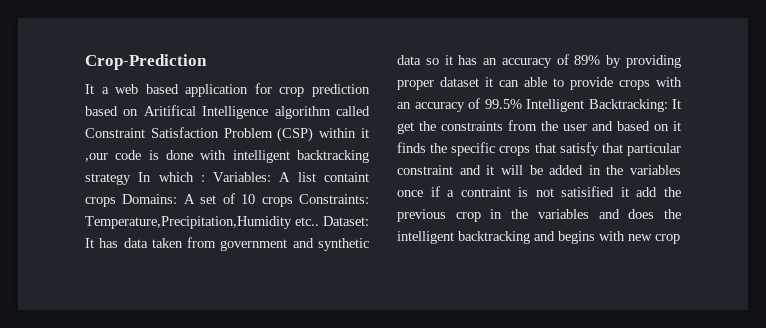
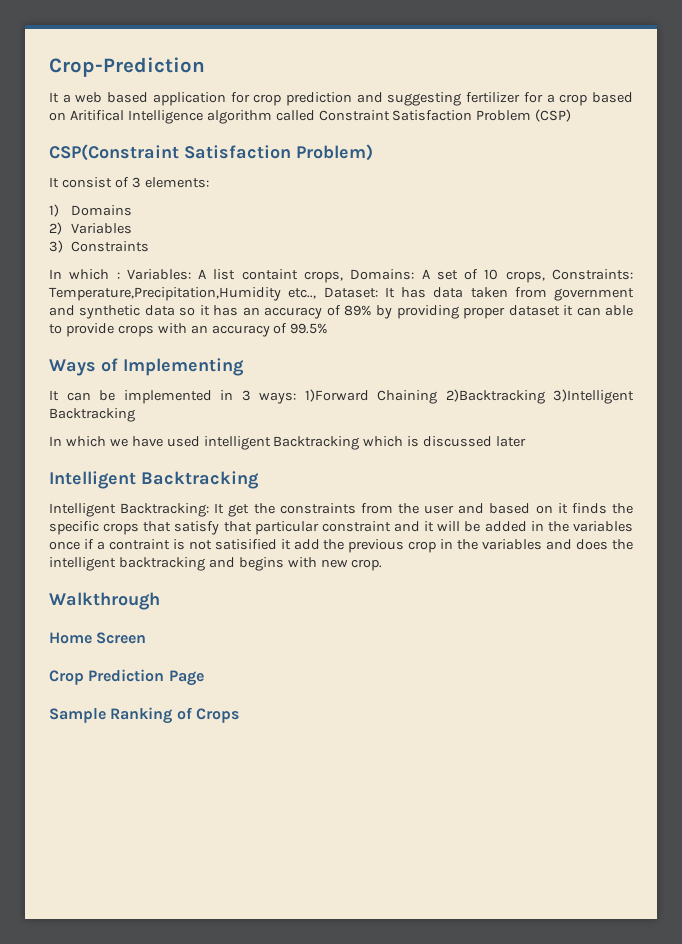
- It a web based application for crop prediction based on Aritifical Intelligence algorithm called Constraint Satisfaction Problem (CSP) within it ,our code is done with intelligent backtracking strategy In which :
+ It a web based application for crop prediction and suggesting fertilizer for a crop based on Aritifical Intelligence algorithm called Constraint Satisfaction Problem (CSP)
+ CSP(Constraint Satisfaction Problem)
+ It consist of 3 elements:
+ 1) Domains
+ 2) Variables
+ 3) Constraints
+ In which :
- A list containt crops Domains:
+ A list containt crops, Domains:
- A set of 10 crops Constraints:
+ A set of 10 crops, Constraints:
- Temperature,Precipitation,Humidity etc.. Dataset:
+ Temperature,Precipitation,Humidity etc.., Dataset:
- It has data taken from government and synthetic data so it has an accuracy of 89% by providing proper dataset it can able to provide crops with an accuracy of 99.5% Intelligent Backtracking:
+ It has data taken from government and synthetic data so it has an accuracy of 89% by providing proper dataset it can able to provide crops with an accuracy of 99.5%
+ Ways of Implementing
+ It can be implemented in 3 ways: 1)Forward Chaining 2)Backtracking 3)Intelligent Backtracking
+ In which we have used intelligent Backtracking which is discussed later
+ Intelligent Backtracking
+ Intelligent Backtracking:
- It get the constraints from the user and based on it finds the specific crops that satisfy that particular constraint and it will be added in the variables once if a contraint is not satisified it add the previous crop in the variables and does the intelligent backtracking and begins with new crop
+ It get the constraints from the user and based on it finds the specific crops that satisfy that particular constraint and it will be added in the variables once if a contraint is not satisified it add the previous crop in the variables and does the intelligent backtracking and begins with new crop.
+ Walkthrough
+ Home Screen
+ Crop Prediction Page
+ Sample Ranking of Crops

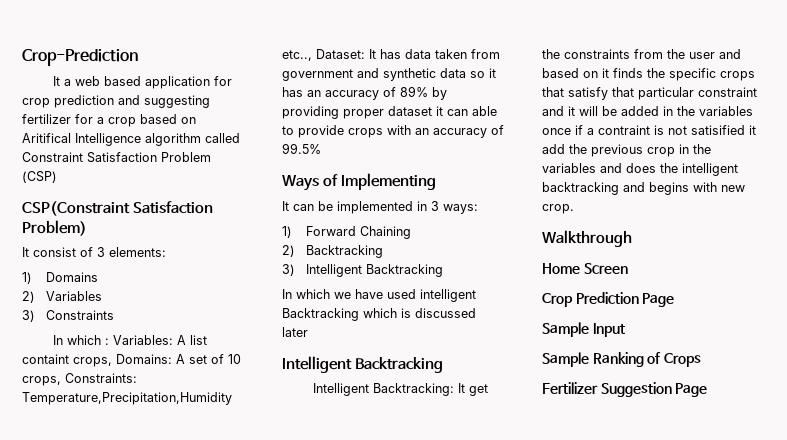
- It can be implemented in 3 ways: 1)Forward Chaining 2)Backtracking 3)Intelligent Backtracking
+ It can be implemented in 3 ways:
+ 1) Forward Chaining
+ 2) Backtracking
+ 3) Intelligent Backtracking
+ Sample Input
+ Fertilizer Suggestion Page

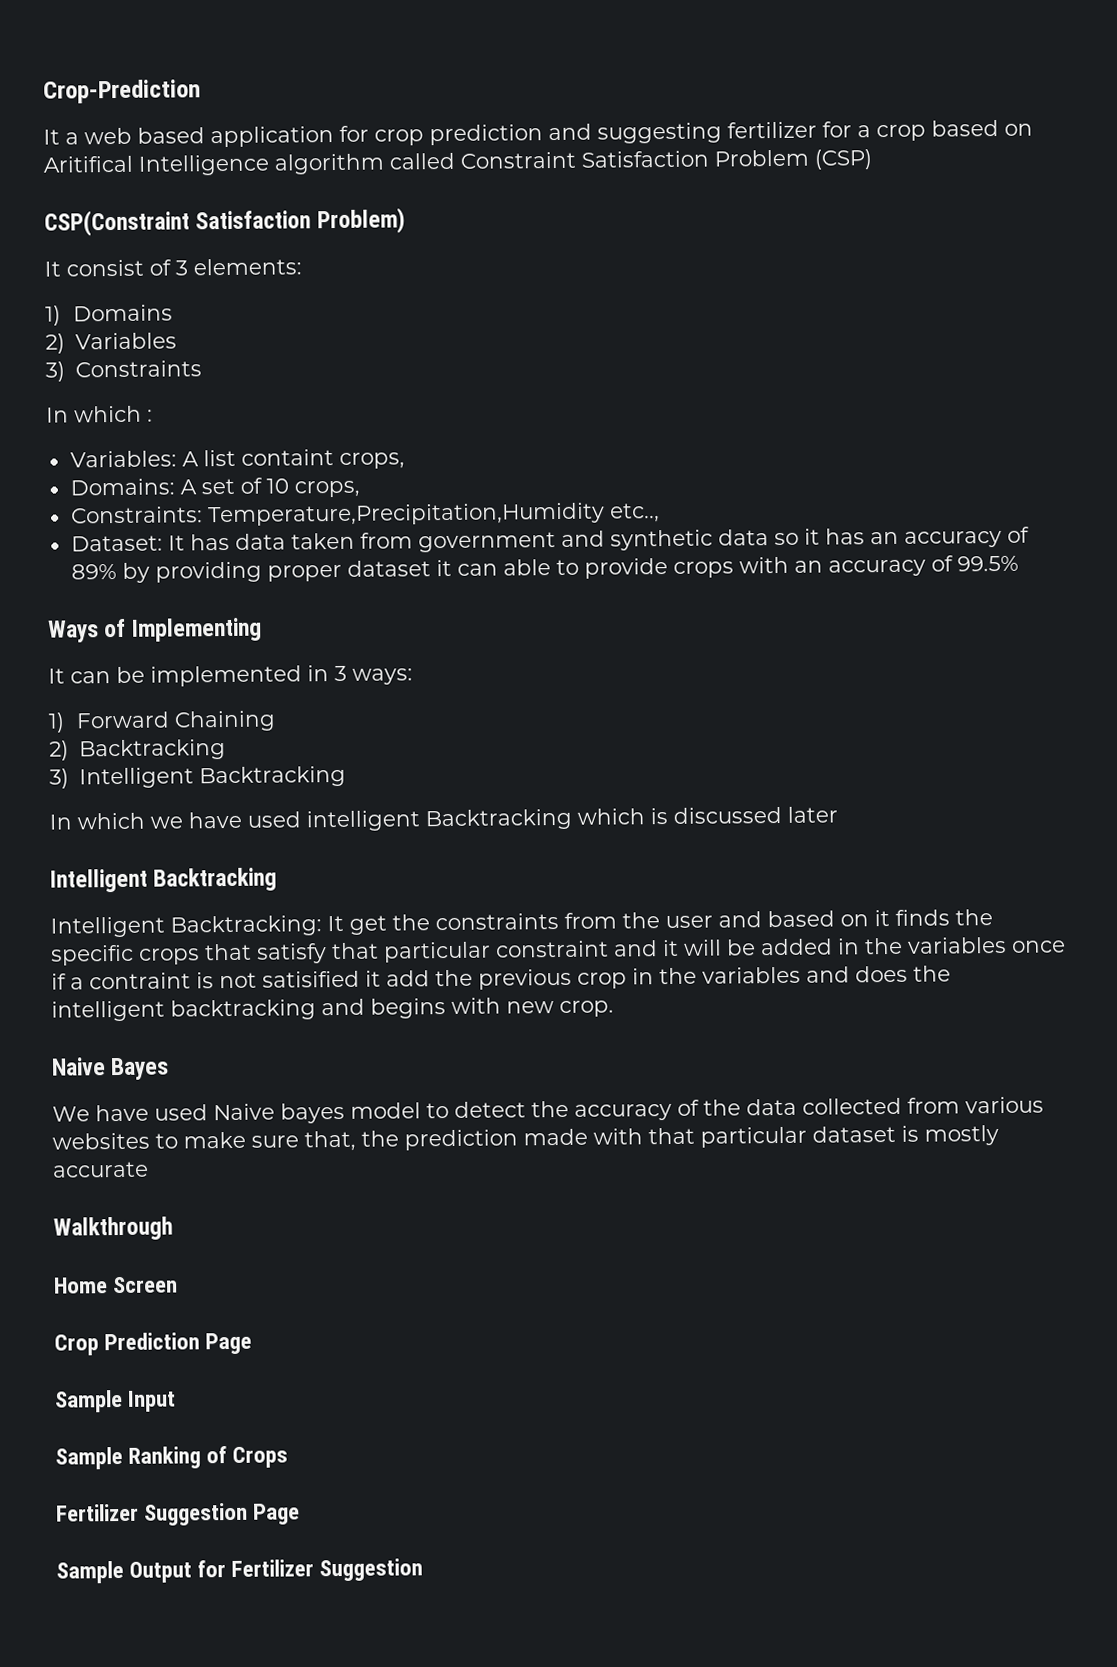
- In which : Variables: A list containt crops, Domains: A set of 10 crops, Constraints: Temperature,Precipitation,Humidity etc.., Dataset: It has data taken from government and synthetic data so it has an accuracy of 89% by providing proper dataset it can able to provide crops with an accuracy of 99.5%
+ In which :
+ Variables: A list containt crops,
+ Domains: A set of 10 crops,
+ Constraints: Temperature,Precipitation,Humidity etc..,
+ Dataset: It has data taken from government and synthetic data so it has an accuracy of 89% by providing proper dataset it can able to provide crops with an accuracy of 99.5%
+ Naive Bayes
+ We have used Naive bayes model to detect the accuracy of the data collected from various websites to make sure that, the prediction made with that particular dataset is mostly accurate
+ Sample Output for Fertilizer Suggestion

